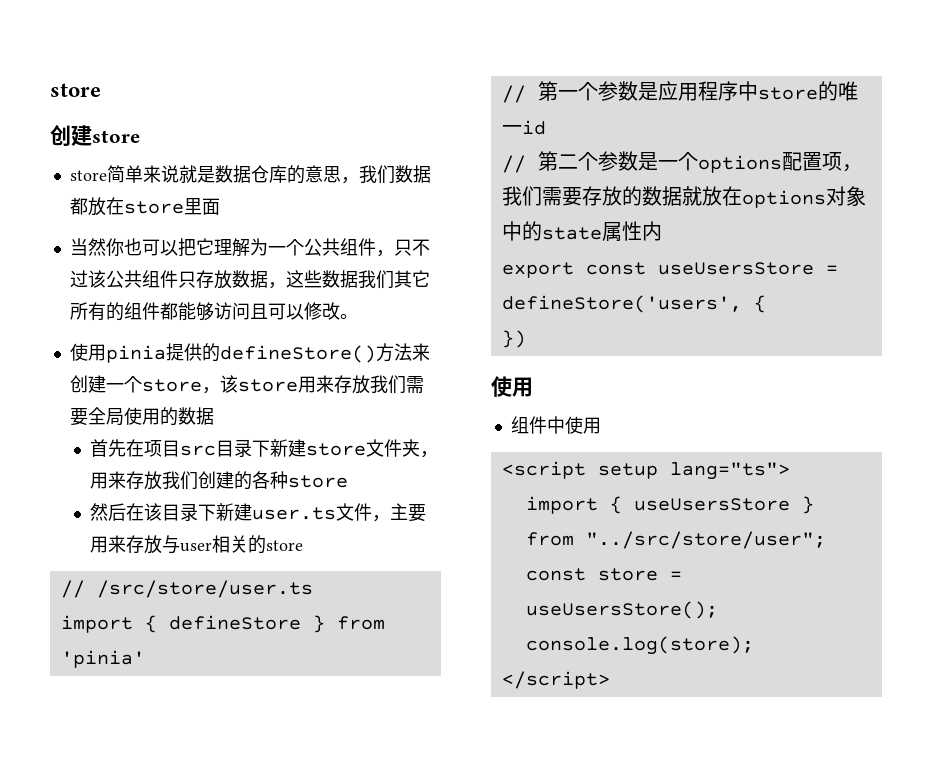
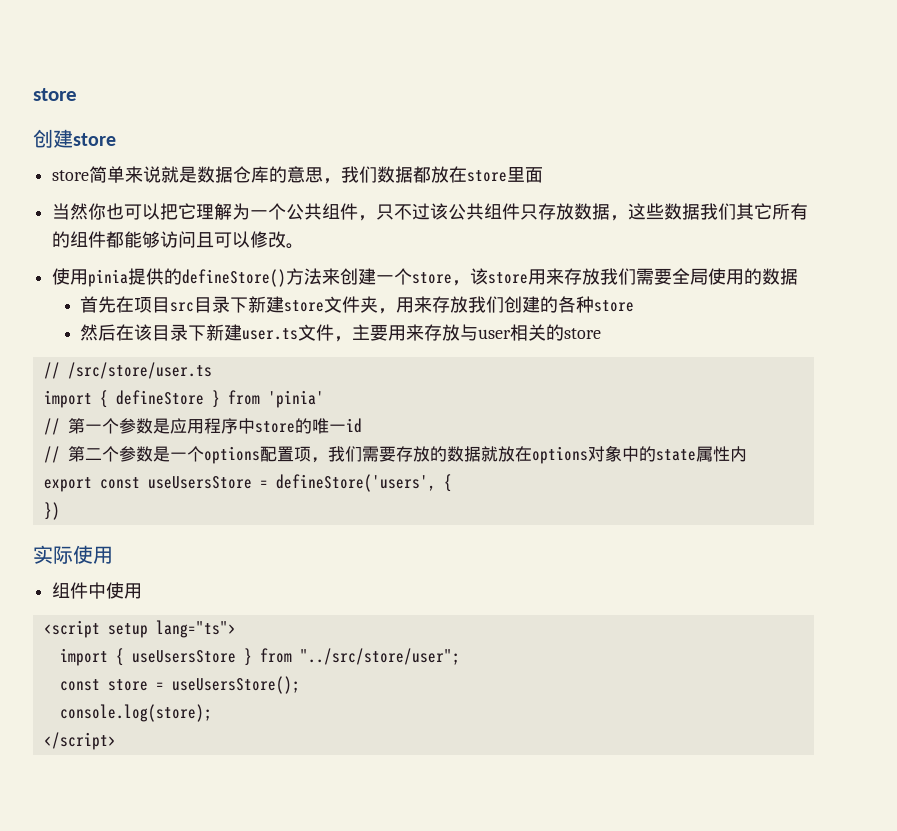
  })
- 使用
+ 实际使用

